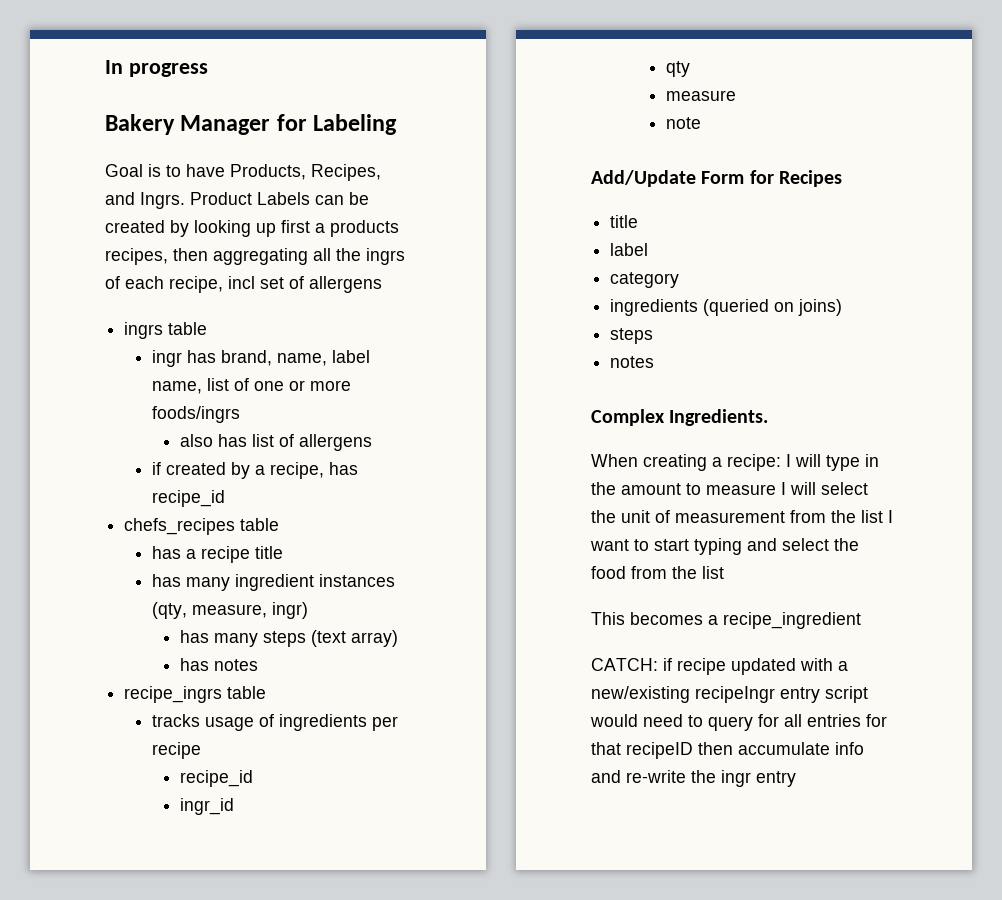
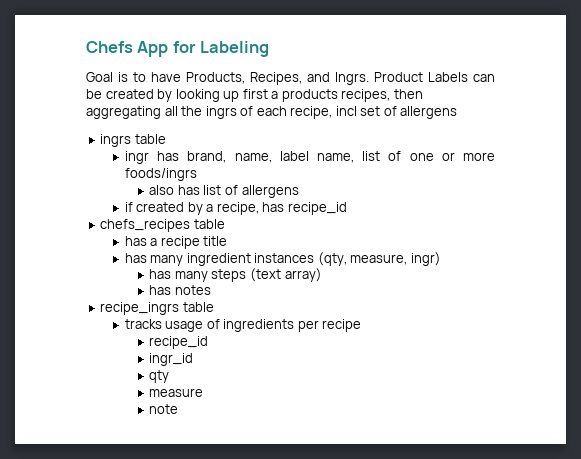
- In progress
- Bakery Manager for Labeling
+ Chefs App for Labeling
- Add/Update Form for Recipes
- title
- label
- category
- ingredients (queried on joins)
- steps
- notes
- Complex Ingredients.
- When creating a recipe: I will type in the amount to measure I will select the unit of measurement from the list I want to start typing and select the food from the list
- This becomes a recipe_ingredient
- CATCH: if recipe updated with a new/existing recipeIngr entry script would need to query for all entries for that recipeID then accumulate info and re-write the ingr entry

